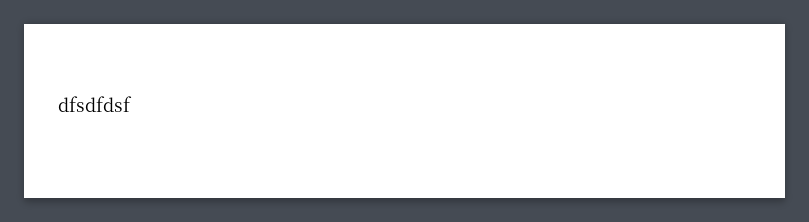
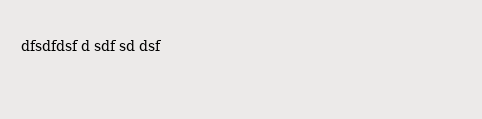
- dfsdfdsf
+ dfsdfdsf d sdf sd dsf

